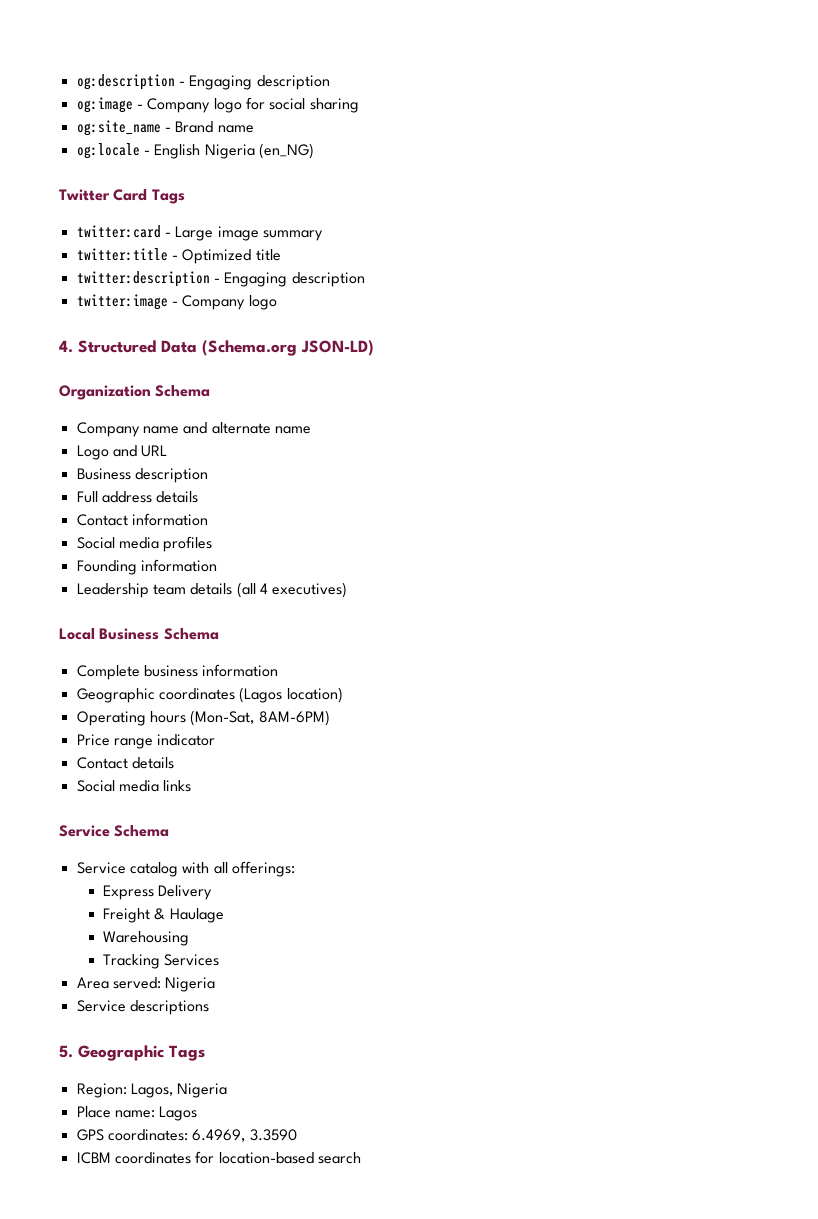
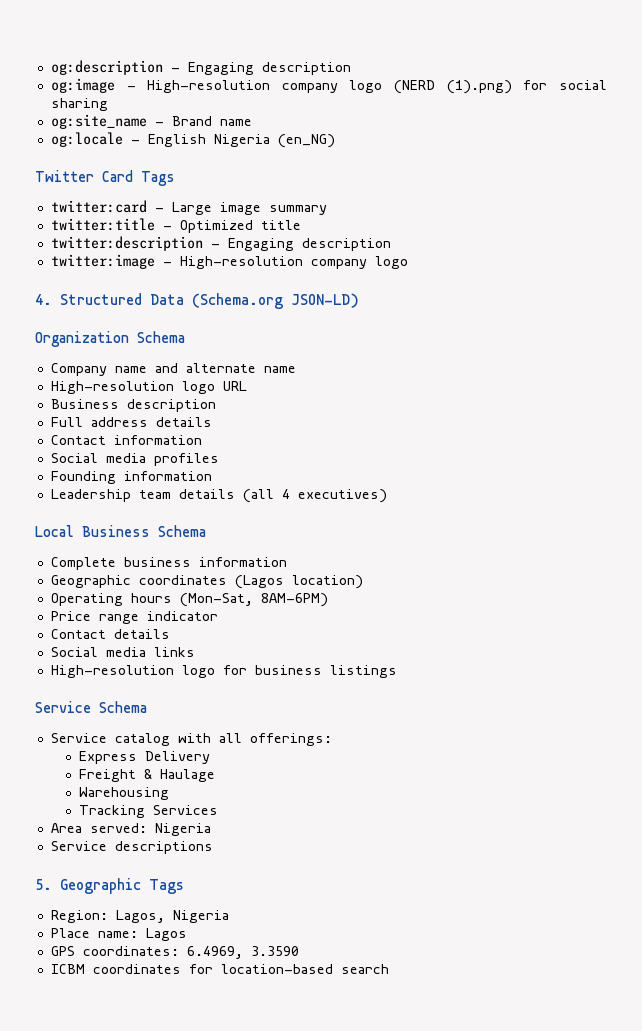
- og:image - Company logo for social sharing
+ og:image - High-resolution company logo (NERD (1).png) for social sharing
- twitter:image - Company logo
+ twitter:image - High-resolution company logo
- Logo and URL
+ High-resolution logo URL
+ High-resolution logo for business listings

